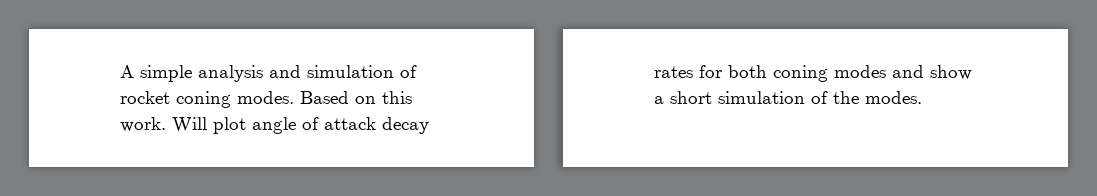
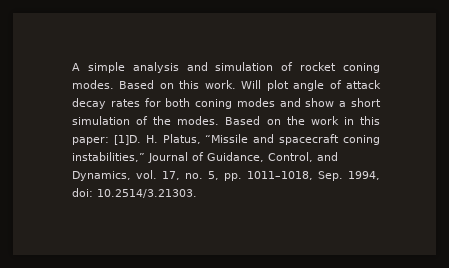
+ Based on the work in this paper: [1]D. H. Platus, “Missile and spacecraft coning instabilities,” Journal of Guidance, Control, and Dynamics, vol. 17, no. 5, pp. 1011–1018, Sep. 1994, doi: 10.2514/3.21303.

